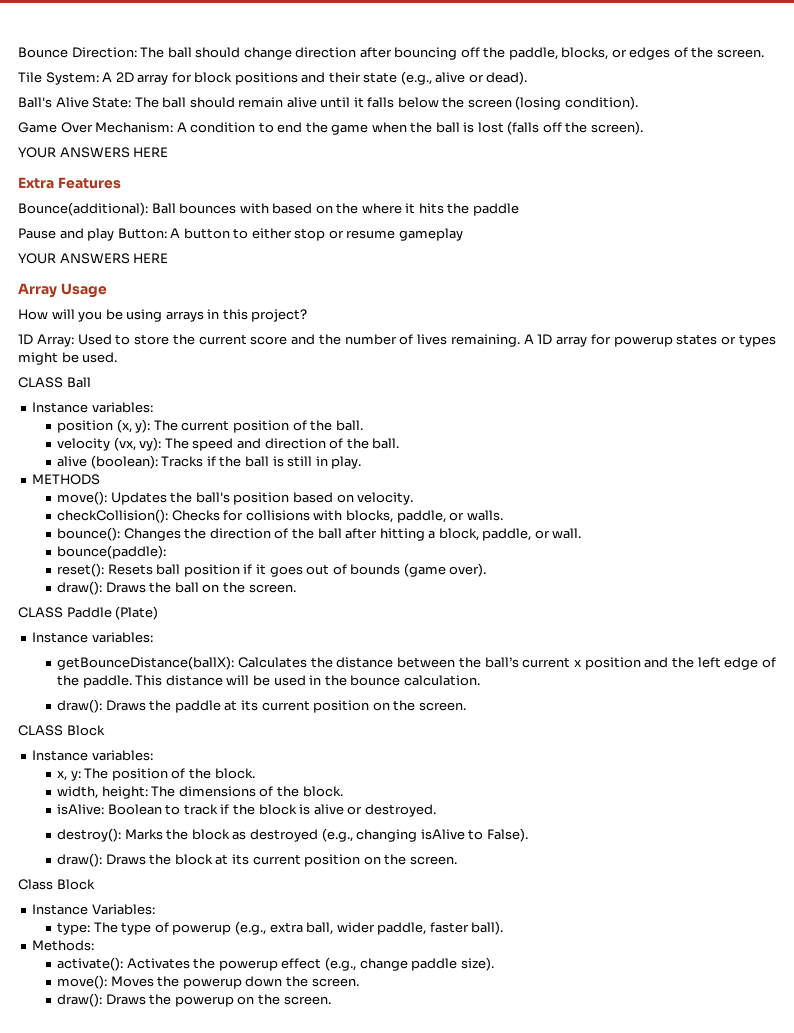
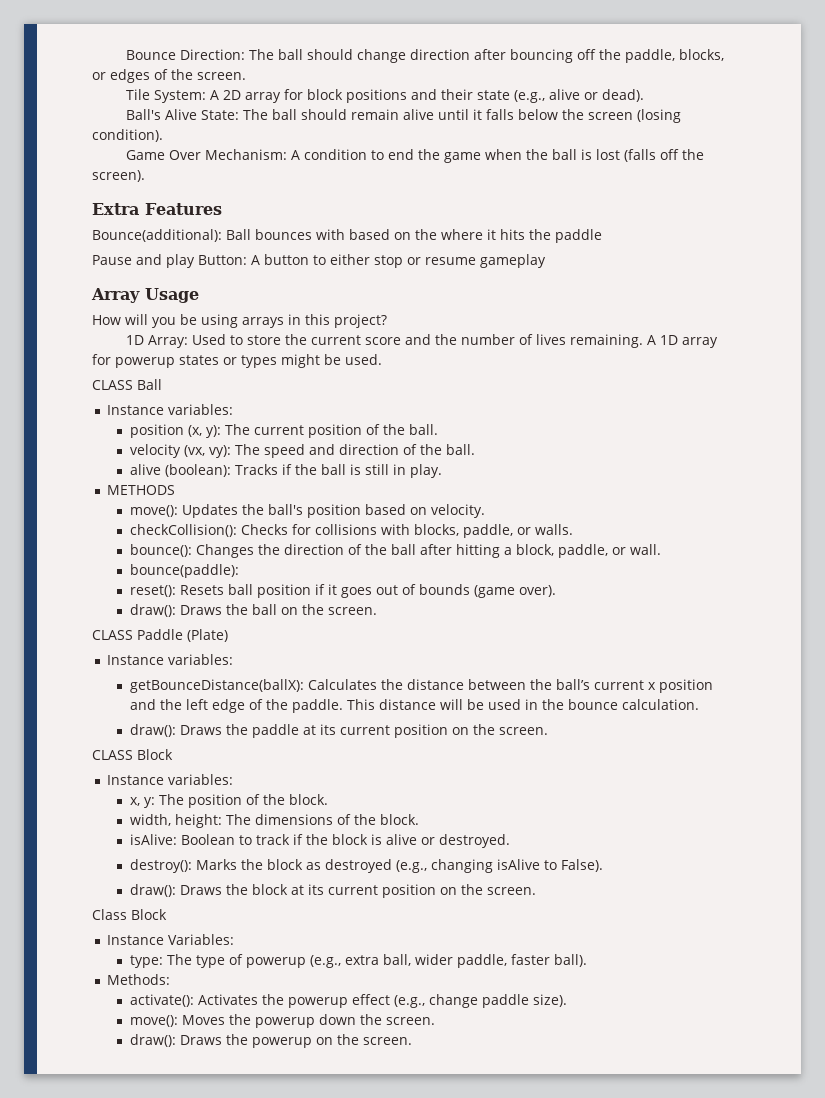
  Game Over Mechanism: A condition to end the game when the ball is lost (falls off the screen).
- YOUR ANSWERS HERE
  Pause and play Button: A button to either stop or resume gameplay
- YOUR ANSWERS HERE

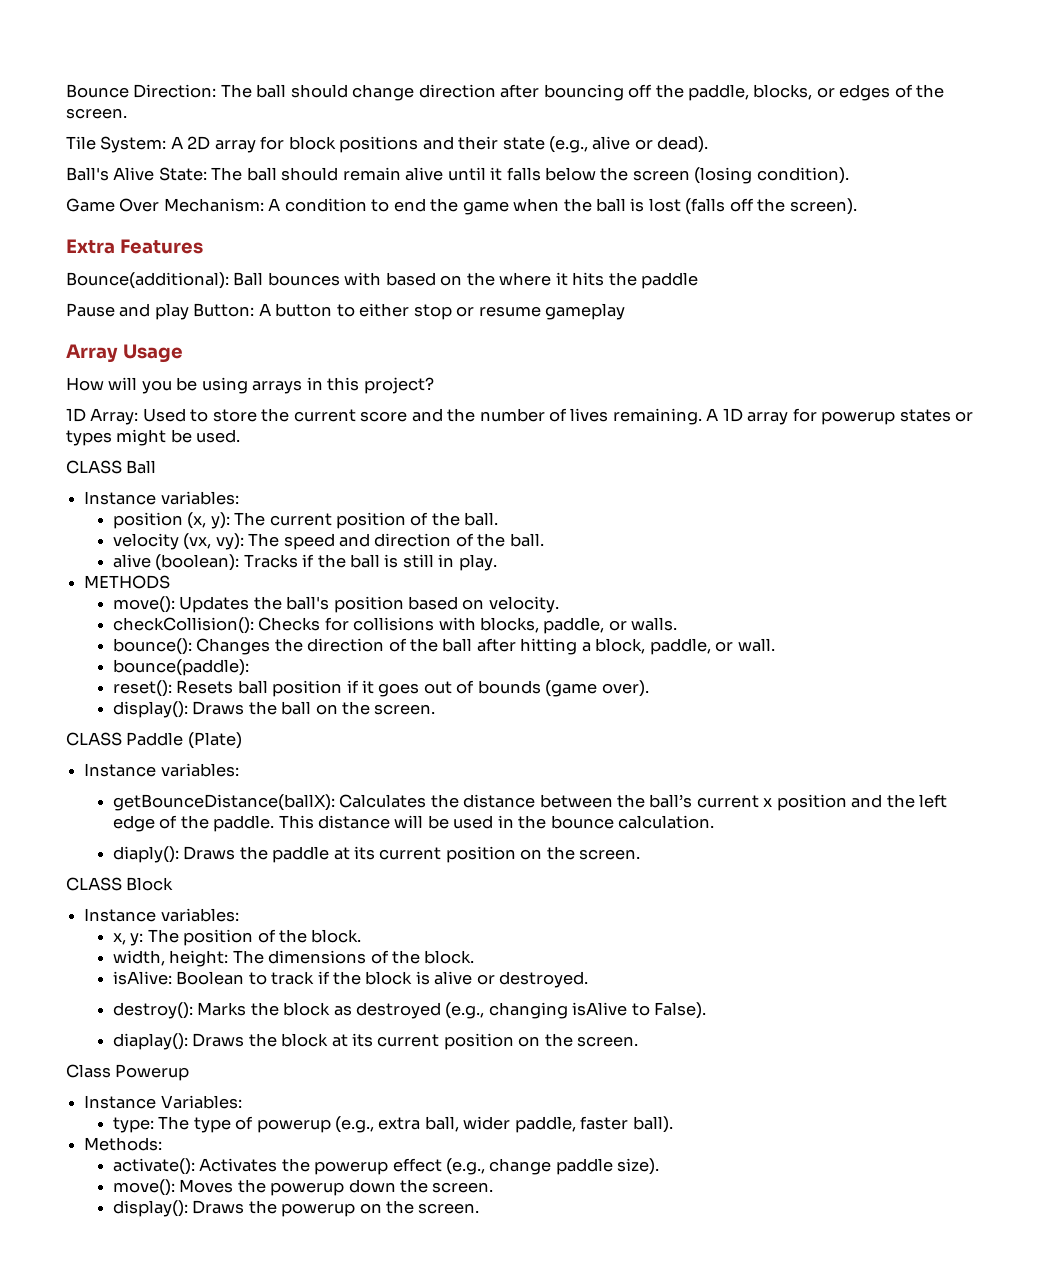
- draw(): Draws the ball on the screen.
+ display(): Draws the ball on the screen.
- draw(): Draws the paddle at its current position on the screen.
+ diaply(): Draws the paddle at its current position on the screen.
- draw(): Draws the block at its current position on the screen.
+ diaplay(): Draws the block at its current position on the screen.
- Class Block
+ Class Powerup
- draw(): Draws the powerup on the screen.
+ display(): Draws the powerup on the screen.

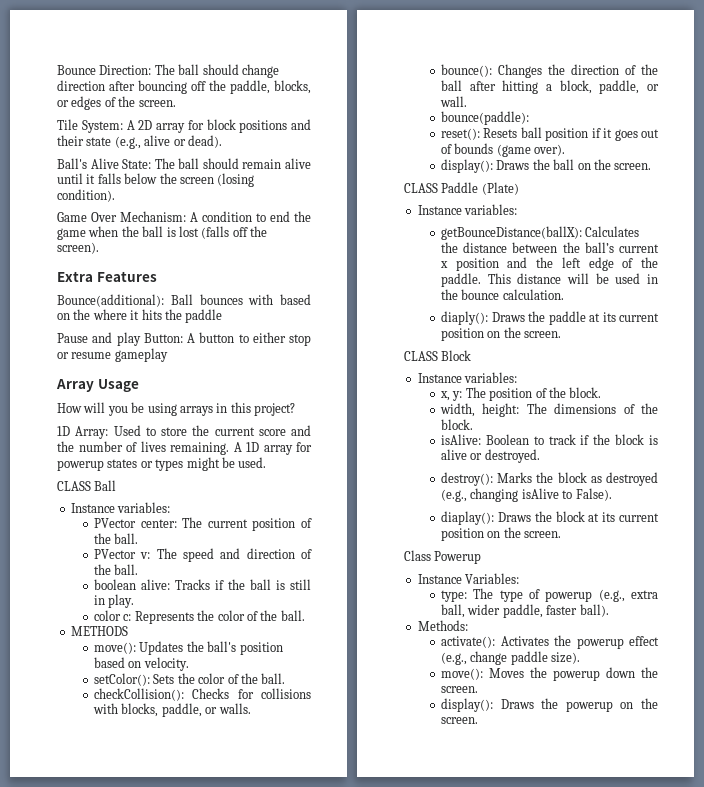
- position (x, y): The current position of the ball.
+ PVector center: The current position of the ball.
- velocity (vx, vy): The speed and direction of the ball.
+ PVector v: The speed and direction of the ball.
- alive (boolean): Tracks if the ball is still in play.
+ boolean alive: Tracks if the ball is still in play.
+ color c: Represents the color of the ball.
+ setColor(): Sets the color of the ball.

